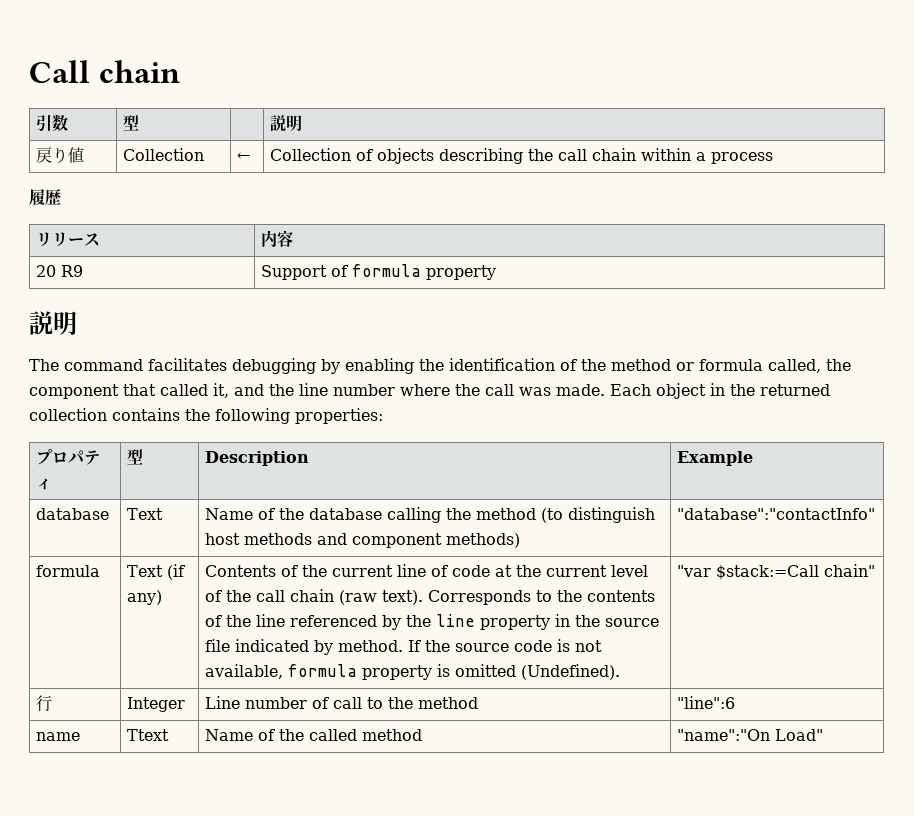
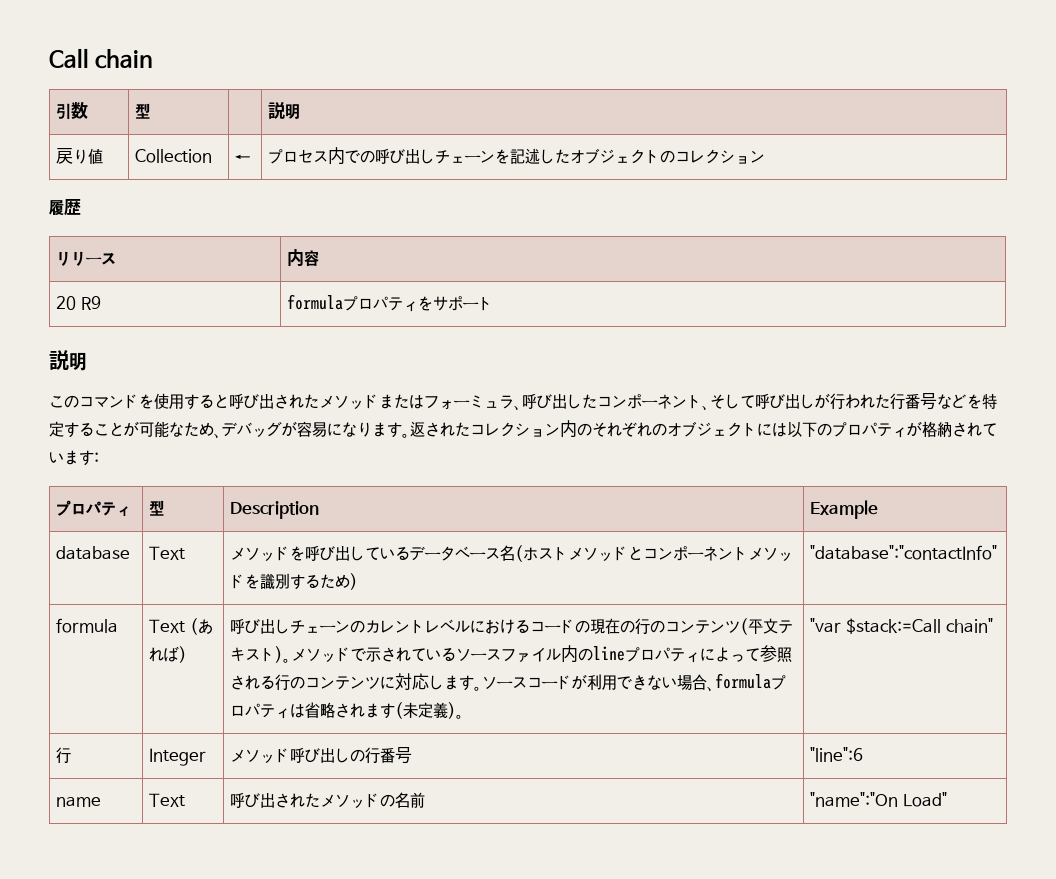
- 戻り値 | Collection | ← | Collection of objects describing the call chain within a process
+ 戻り値 | Collection | ← | プロセス内での呼び出しチェーンを記述したオブジェクトのコレクション
- 20 R9 | Support of formula property
+ 20 R9 | formulaプロパティをサポート
  説明
- The command facilitates debugging by enabling the identification of the method or formula called, the component that called it, and the line number where the call was made. Each object in the returned collection contains the following properties:
+ このコマンドを使用すると呼び出されたメソッドまたはフォーミュラ、呼び出したコンポーネント、そして呼び出しが行われた行番号などを特定することが可能なため、デバッグが容易になります。返されたコレクション内のそれぞれのオブジェクトには以下のプロパティが格納されています:
- database | Text | Name of the database calling the method (to distinguish host methods and component methods) | "database":"contactInfo"
- formula | Text (if any) | Contents of the current line of code at the current level of the call chain (raw text). Corresponds to the contents of the line referenced by the line property in the source file indicated by method. If the source code is not available, formula property is omitted (Undefined).
+ database | Text | メソッドを呼び出しているデータベース名(ホストメソッドとコンポーネントメソッドを識別するため) | "database":"contactInfo"
+ formula | Text (あれば) | 呼び出しチェーンのカレントレベルにおけるコードの現在の行のコンテンツ(平文テキスト)。メソッドで示されているソースファイル内のlineプロパティによって参照される行のコンテンツに対応します。ソースコードが利用できない場合、formulaプロパティは省略されます(未定義)。
- 行 | Integer | Line number of call to the method | "line":6
- name | Ttext | Name of the called method | "name":"On Load"
+ 行 | Integer | メソッド呼び出しの行番号 | "line":6
+ name | Text | 呼び出されたメソッドの名前 | "name":"On Load"

